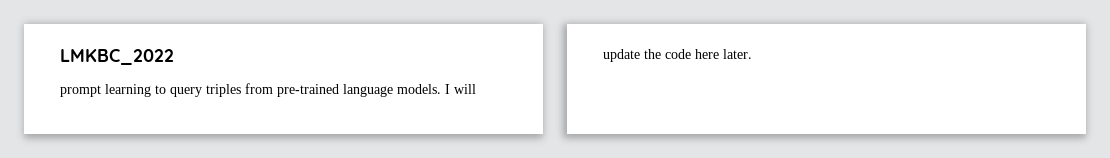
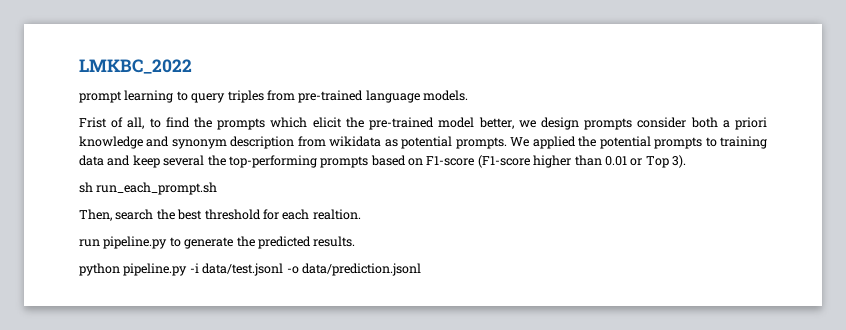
- prompt learning to query triples from pre-trained language models. I will update the code here later.
+ prompt learning to query triples from pre-trained language models.
+ Frist of all, to find the prompts which elicit the pre-trained model better, we design prompts consider both a priori knowledge and synonym description from wikidata as potential prompts. We applied the potential prompts to training data and keep several the top-performing prompts based on F1-score (F1-score higher than 0.01 or Top 3).
+ sh run_each_prompt.sh
+ Then, search the best threshold for each realtion.
+ run pipeline.py to generate the predicted results.
+ python pipeline.py -i data/test.jsonl -o data/prediction.jsonl

